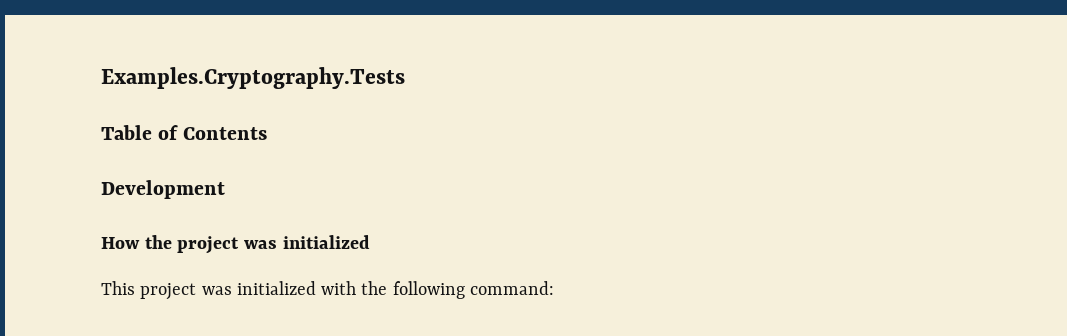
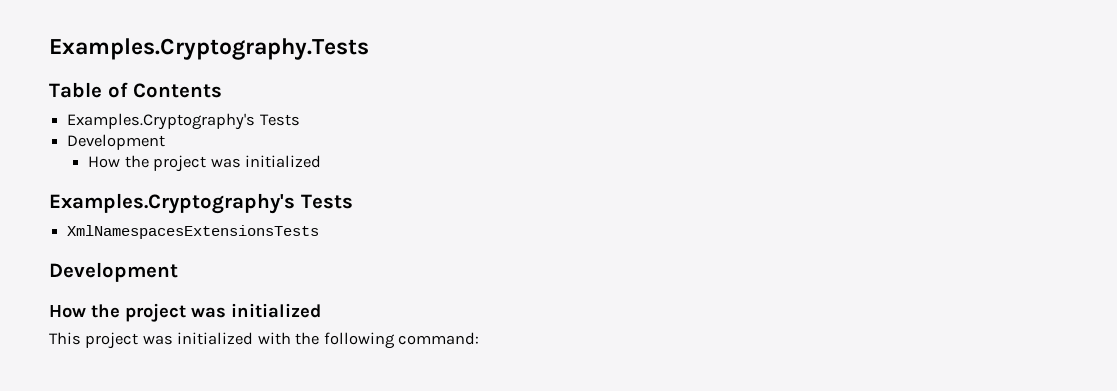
  Table of Contents
+ Examples.Cryptography's Tests
+ Development
+ How the project was initialized
+ Examples.Cryptography's Tests
+ XmlNamespacesExtensionsTests

